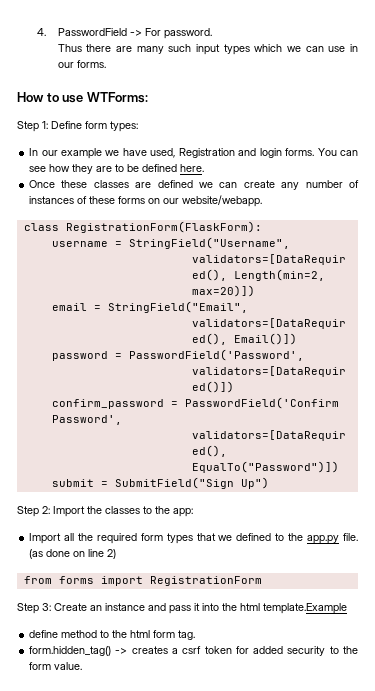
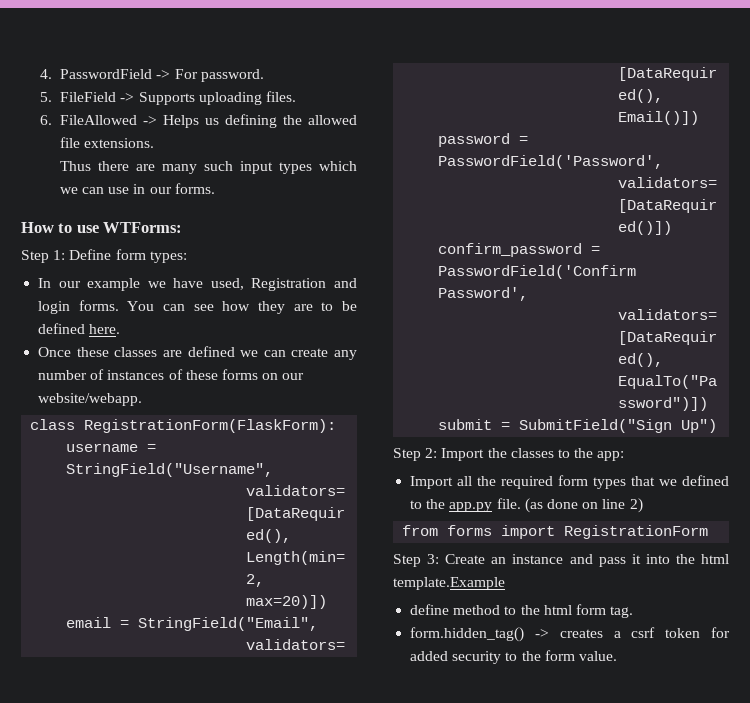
+ 5. FileField -> Supports uploading files.
+ 6. FileAllowed -> Helps us defining the allowed file extensions.

